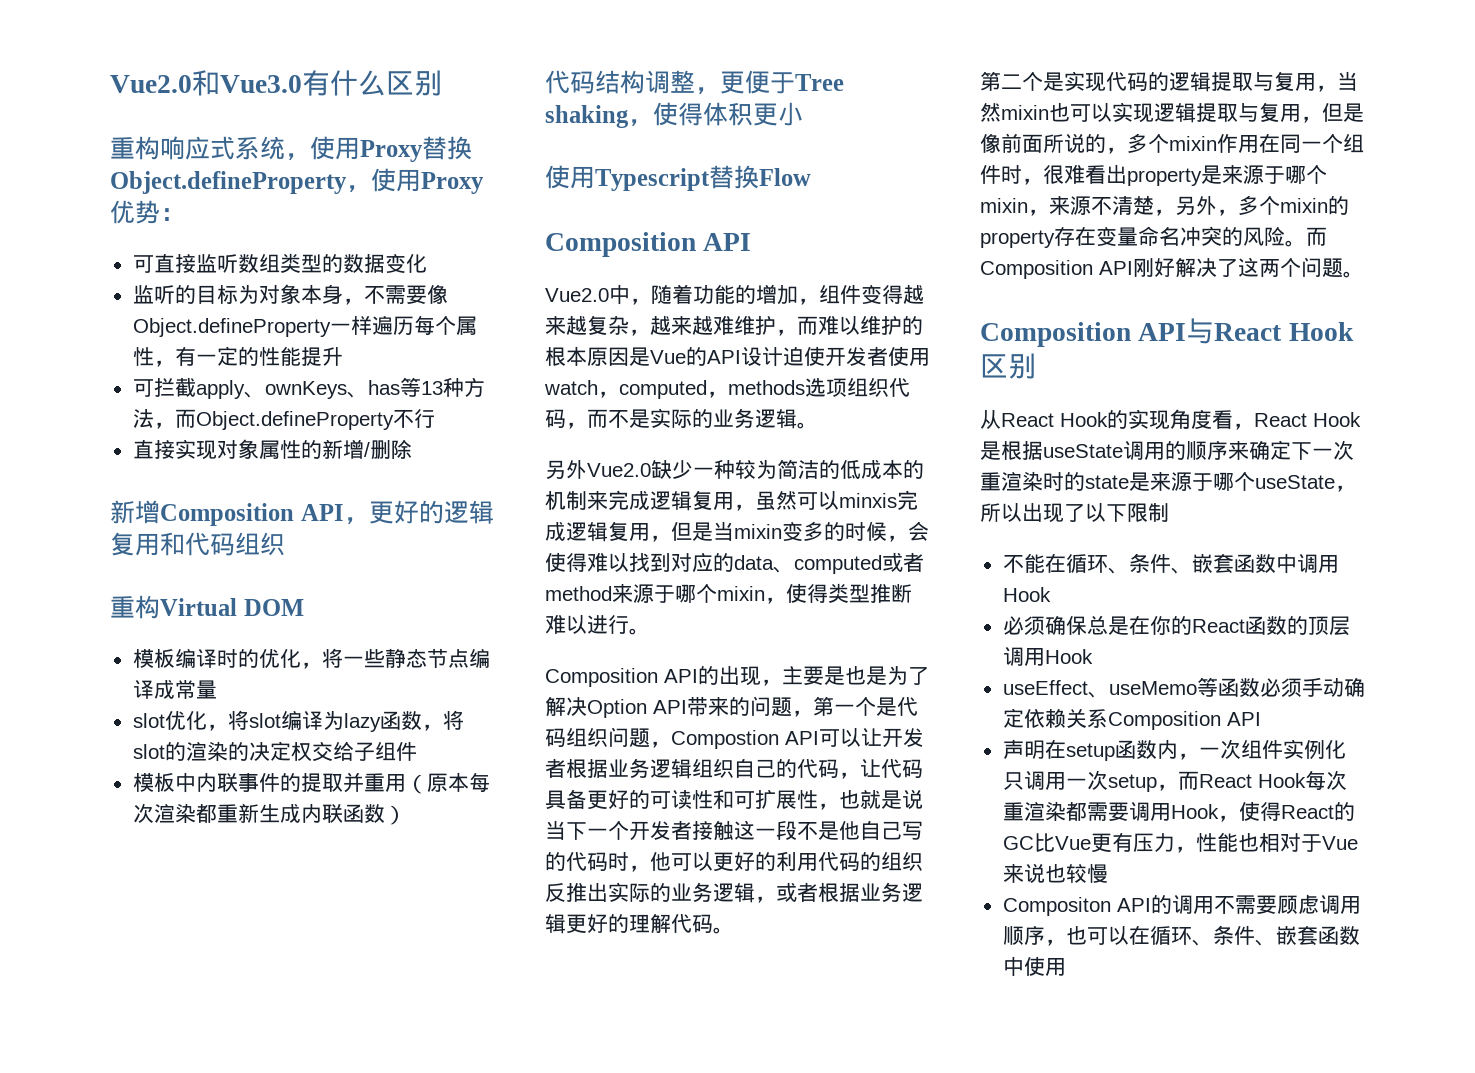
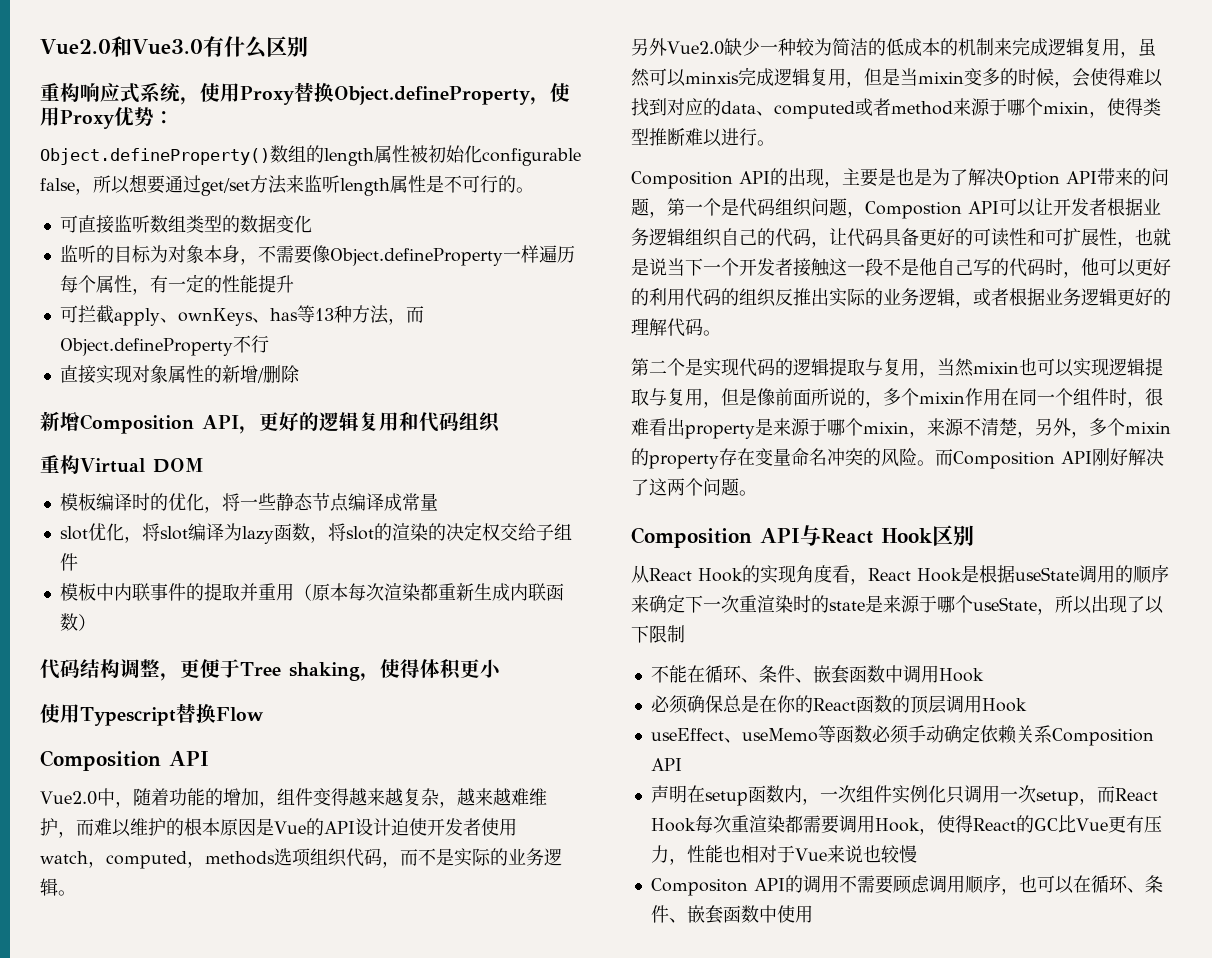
+ Object.defineProperty()数组的length属性被初始化configurable false，所以想要通过get/set方法来监听length属性是不可行的。

